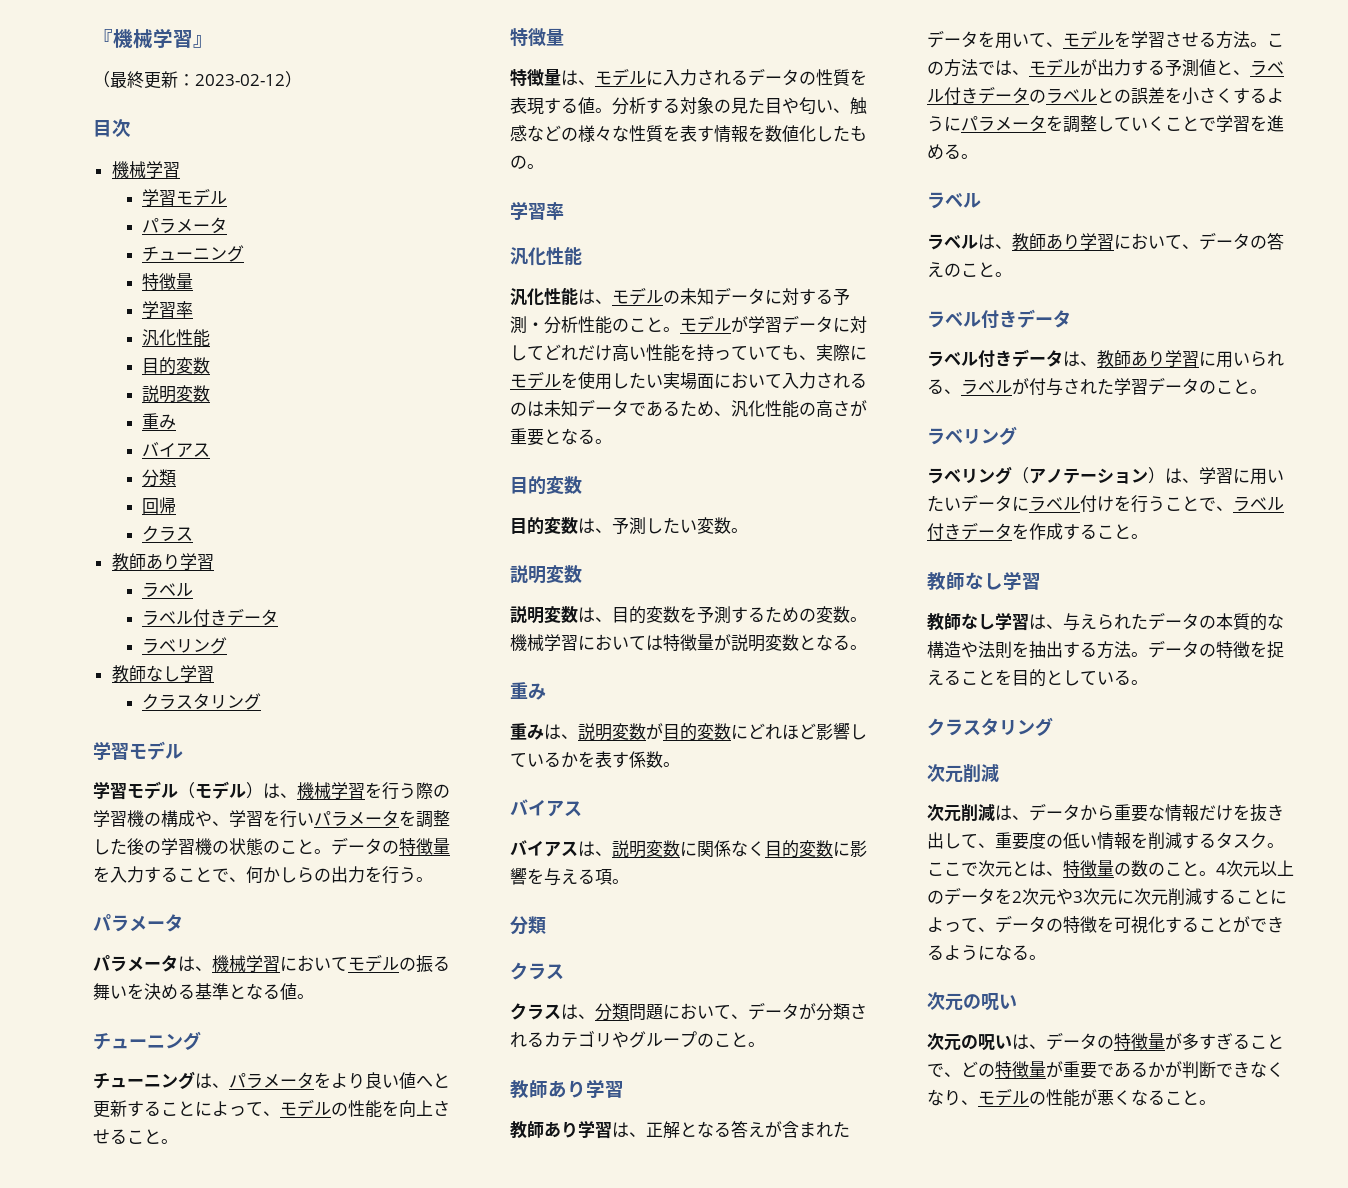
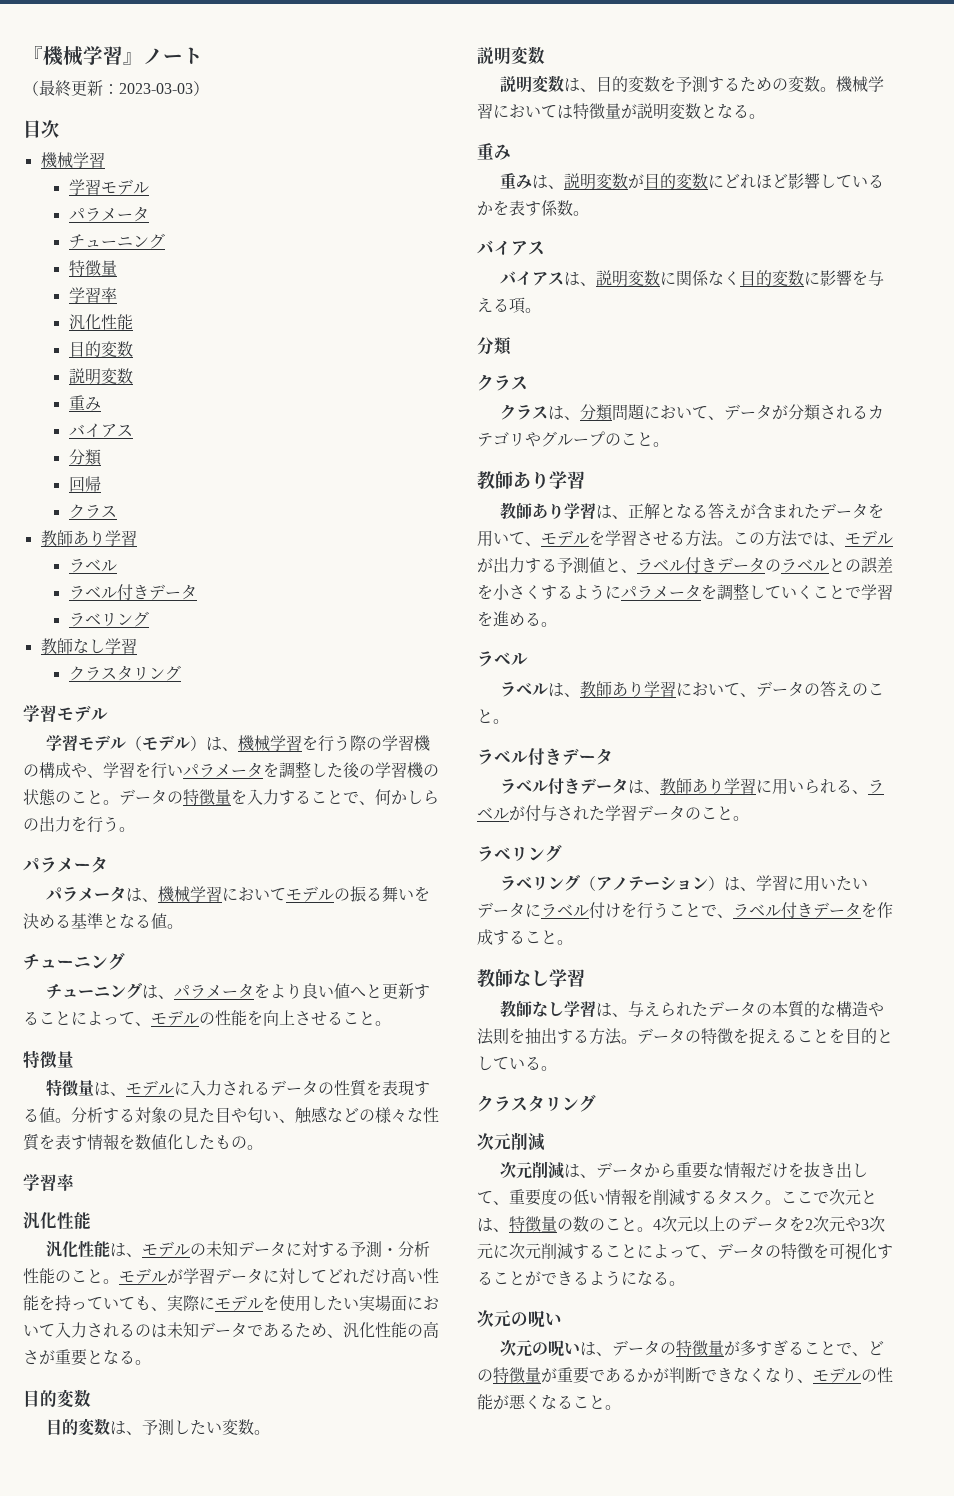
- 『機械学習』
+ 『機械学習』ノート
- （最終更新：2023-02-12）
+ （最終更新：2023-03-03）

